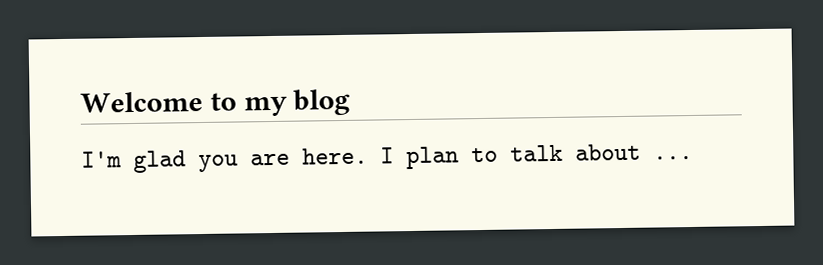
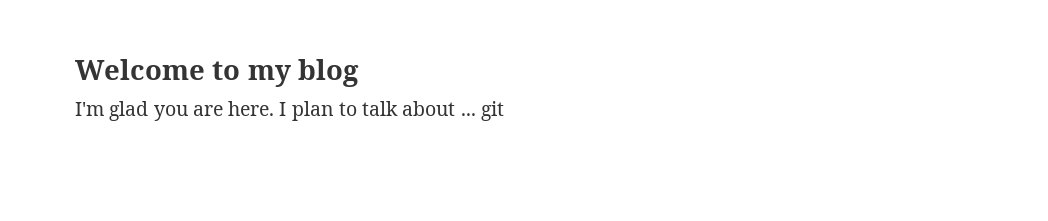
- I plan to talk about ...
+ I plan to talk about ... git

